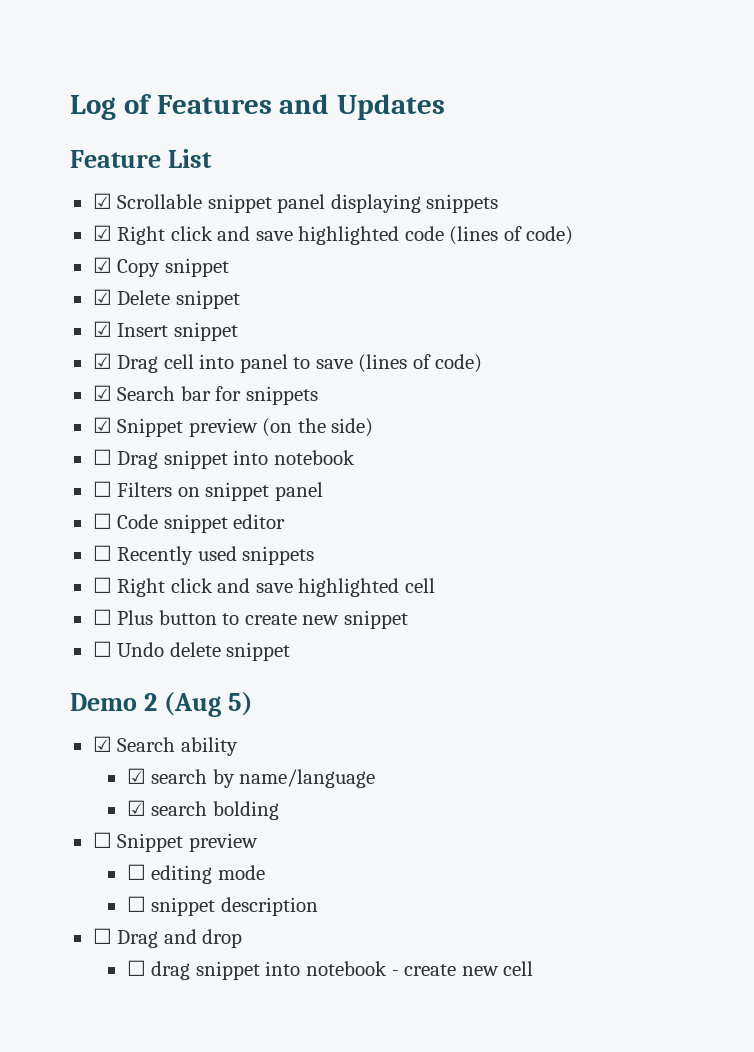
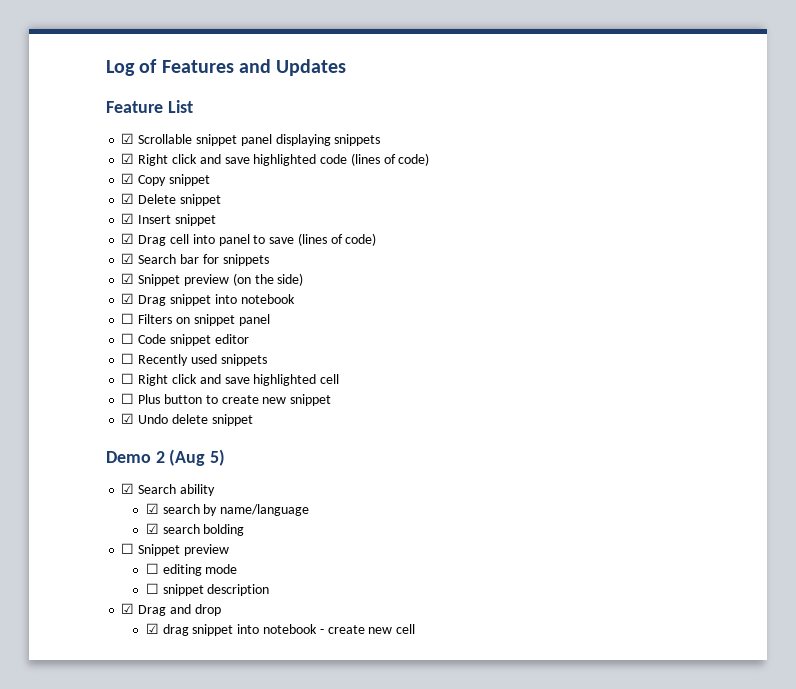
- ☐ Drag snippet into notebook
+ ☑ Drag snippet into notebook
- ☐ Undo delete snippet
+ ☑ Undo delete snippet
- ☐ Drag and drop
+ ☑ Drag and drop
- ☐ drag snippet into notebook - create new cell
+ ☑ drag snippet into notebook - create new cell

